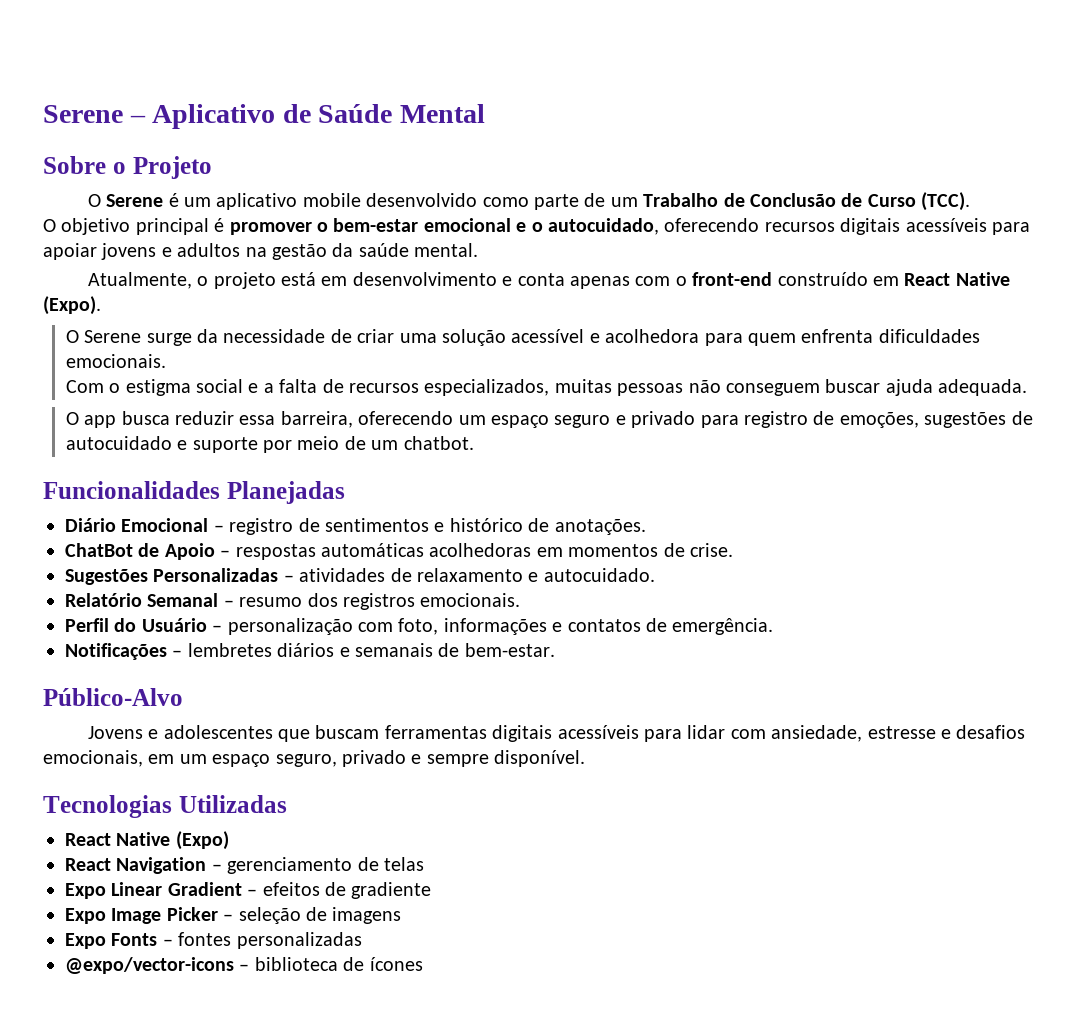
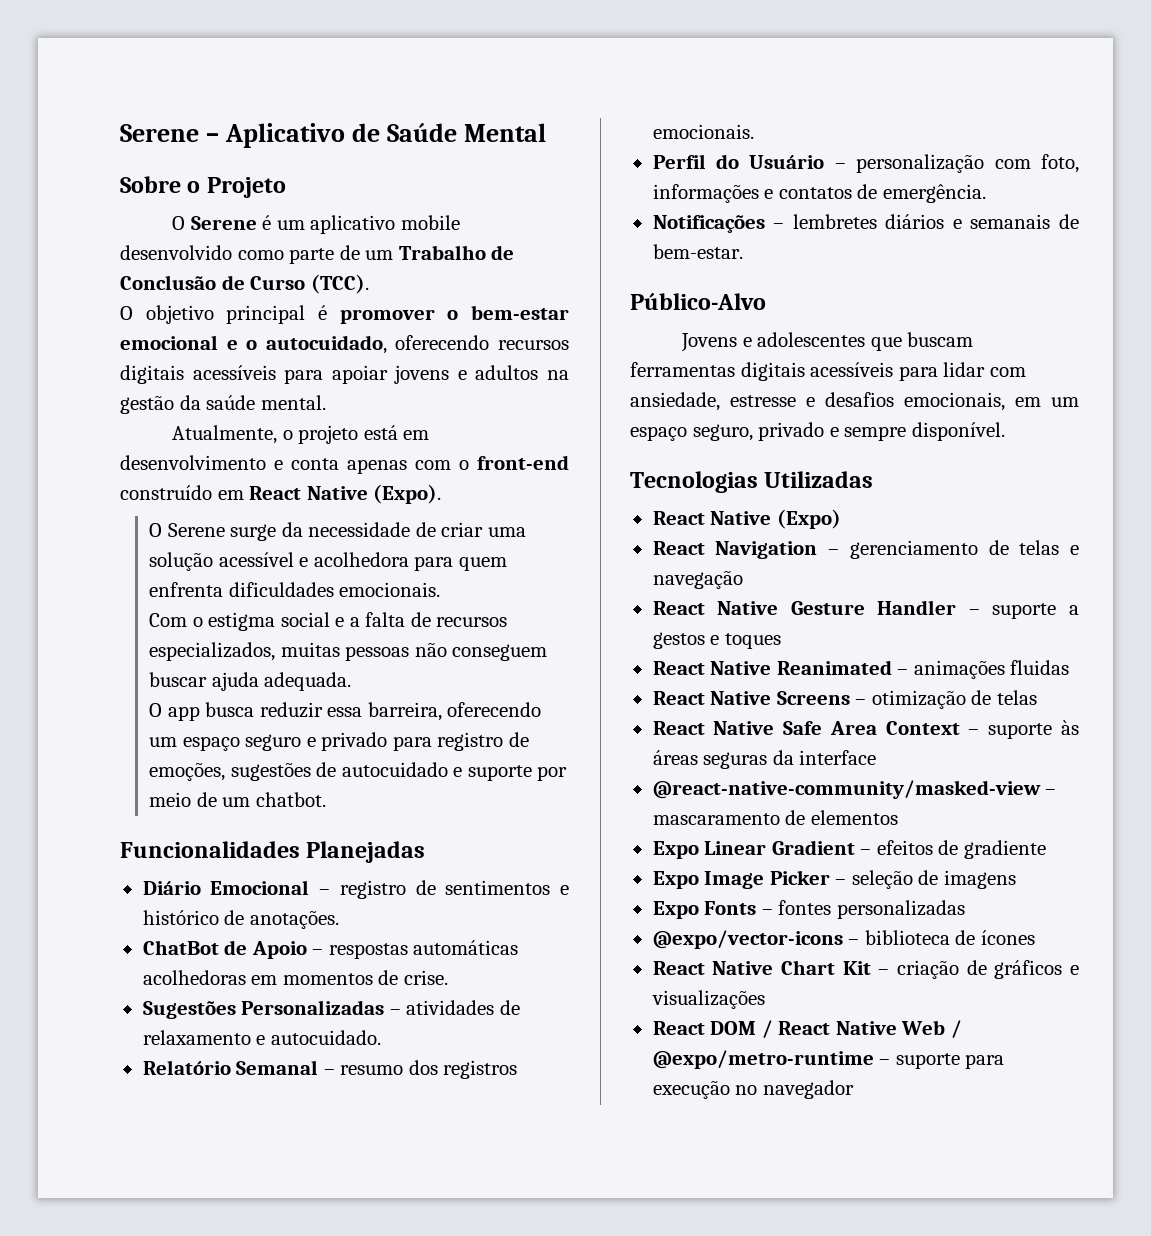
- React Navigation – gerenciamento de telas
+ React Navigation – gerenciamento de telas e navegação
+ React Native Gesture Handler – suporte a gestos e toques
+ React Native Reanimated – animações fluidas
+ React Native Screens – otimização de telas
+ React Native Safe Area Context – suporte às áreas seguras da interface
+ @react-native-community/masked-view – mascaramento de elementos
+ React Native Chart Kit – criação de gráficos e visualizações
+ React DOM / React Native Web / @expo/metro-runtime – suporte para execução no navegador

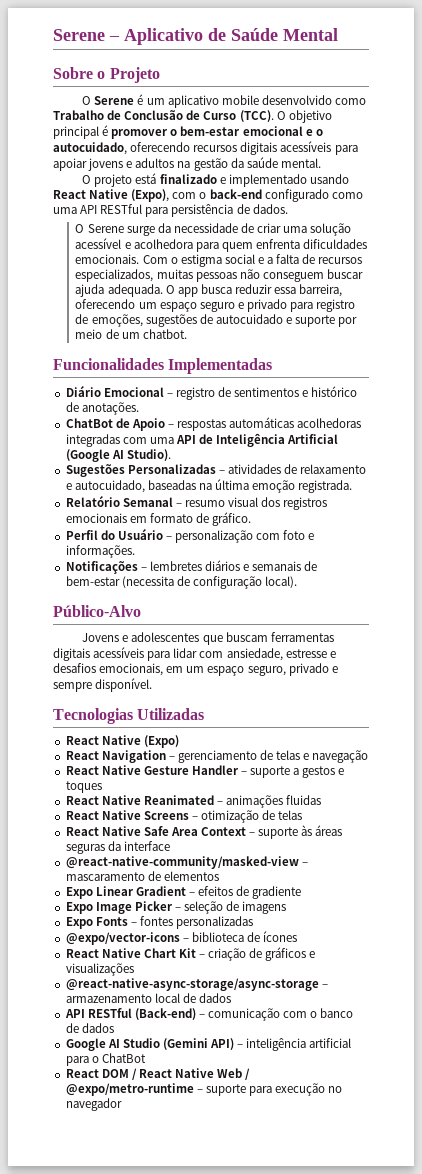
- O Serene é um aplicativo mobile desenvolvido como parte de um Trabalho de Conclusão de Curso (TCC).
- O objetivo principal é promover o bem-estar emocional e o autocuidado, oferecendo recursos digitais acessíveis para apoiar jovens e adultos na gestão da saúde mental.
+ O Serene é um aplicativo mobile desenvolvido como Trabalho de Conclusão de Curso (TCC). O objetivo principal é promover o bem-estar emocional e o autocuidado, oferecendo recursos digitais acessíveis para apoiar jovens e adultos na gestão da saúde mental.
- Atualmente, o projeto está em desenvolvimento e conta apenas com o front-end construído em React Native (Expo).
+ O projeto está finalizado e implementado usando React Native (Expo), com o back-end configurado como uma API RESTful para persistência de dados.
- O Serene surge da necessidade de criar uma solução acessível e acolhedora para quem enfrenta dificuldades emocionais.
- Com o estigma social e a falta de recursos especializados, muitas pessoas não conseguem buscar ajuda adequada.
- O app busca reduzir essa barreira, oferecendo um espaço seguro e privado para registro de emoções, sugestões de autocuidado e suporte por meio de um chatbot.
+ O Serene surge da necessidade de criar uma solução acessível e acolhedora para quem enfrenta dificuldades emocionais. Com o estigma social e a falta de recursos especializados, muitas pessoas não conseguem buscar ajuda adequada. O app busca reduzir essa barreira, oferecendo um espaço seguro e privado para registro de emoções, sugestões de autocuidado e suporte por meio de um chatbot.
- Funcionalidades Planejadas
+ Funcionalidades Implementadas
- ChatBot de Apoio – respostas automáticas acolhedoras em momentos de crise.
+ ChatBot de Apoio – respostas automáticas acolhedoras integradas com uma API de Inteligência Artificial (Google AI Studio).
- Sugestões Personalizadas – atividades de relaxamento e autocuidado.
+ Sugestões Personalizadas – atividades de relaxamento e autocuidado, baseadas na última emoção registrada.
- Relatório Semanal – resumo dos registros emocionais.
+ Relatório Semanal – resumo visual dos registros emocionais em formato de gráfico.
- Perfil do Usuário – personalização com foto, informações e contatos de emergência.
+ Perfil do Usuário – personalização com foto e informações.
- Notificações – lembretes diários e semanais de bem-estar.
+ Notificações – lembretes diários e semanais de bem-estar (necessita de configuração local).
+ @react-native-async-storage/async-storage – armazenamento local de dados
+ API RESTful (Back-end) – comunicação com o banco de dados
+ Google AI Studio (Gemini API) – inteligência artificial para o ChatBot

